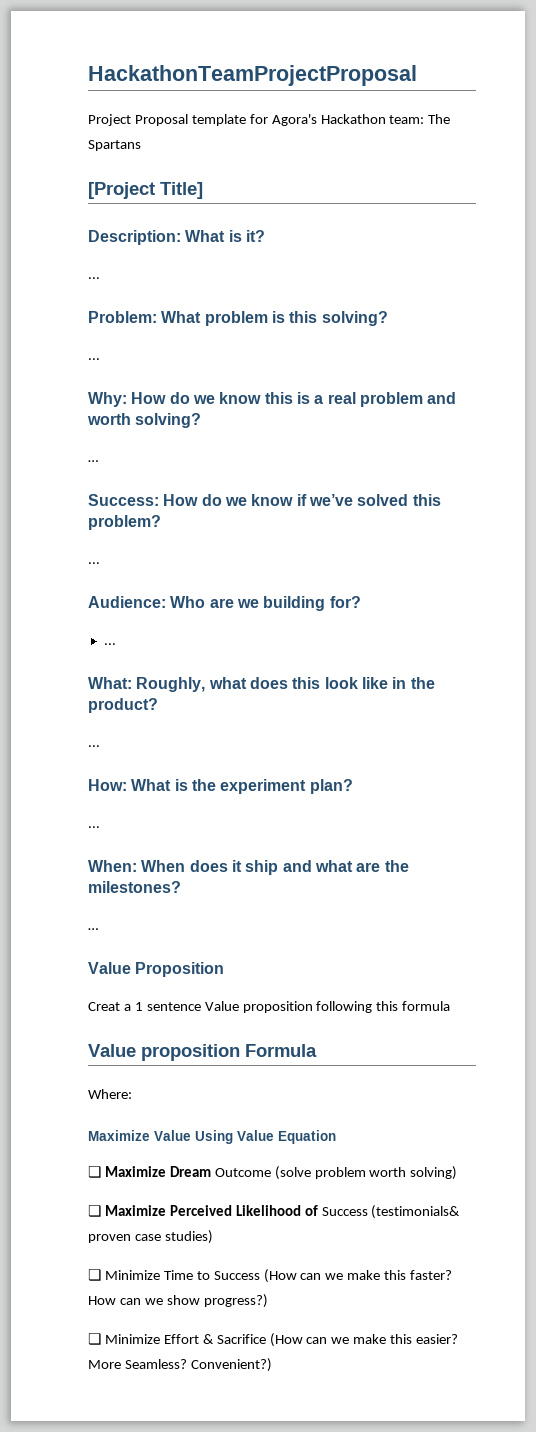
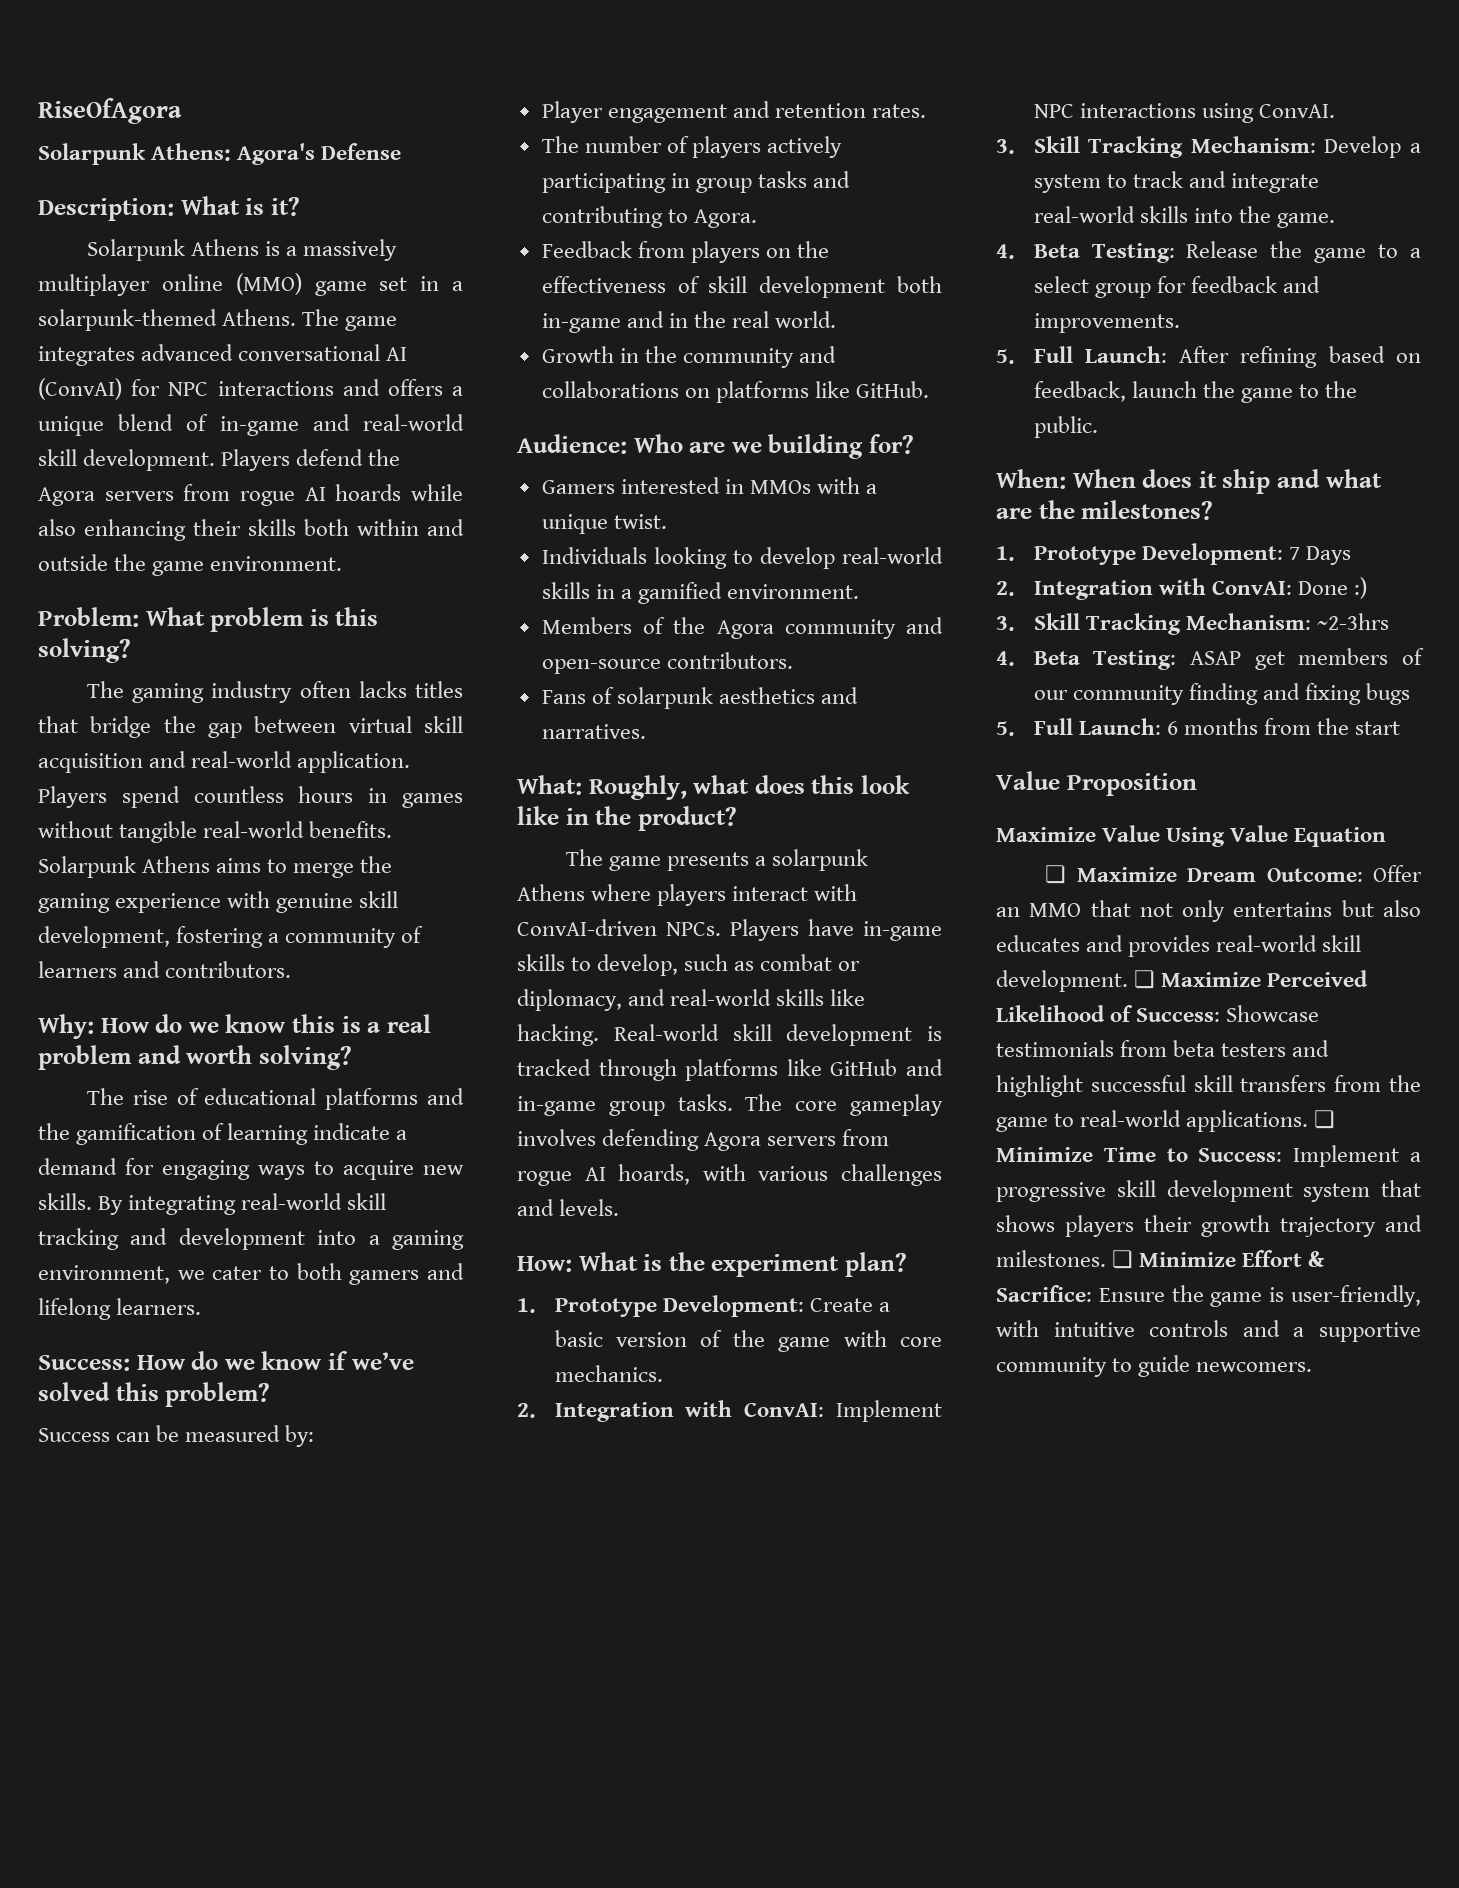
- HackathonTeamProjectProposal
- Project Proposal template for Agora's Hackathon team: The Spartans
- [Project Title]
+ RiseOfAgora
+ Solarpunk Athens: Agora's Defense
  Description: What is it?
- ...
+ Solarpunk Athens is a massively multiplayer online (MMO) game set in a solarpunk-themed Athens. The game integrates advanced conversational AI (ConvAI) for NPC interactions and offers a unique blend of in-game and real-world skill development. Players defend the Agora servers from rogue AI hoards while also enhancing their skills both within and outside the game environment.
  Problem: What problem is this solving?
- ...
+ The gaming industry often lacks titles that bridge the gap between virtual skill acquisition and real-world application. Players spend countless hours in games without tangible real-world benefits. Solarpunk Athens aims to merge the gaming experience with genuine skill development, fostering a community of learners and contributors.
  Why: How do we know this is a real problem and worth solving?
- …
+ The rise of educational platforms and the gamification of learning indicate a demand for engaging ways to acquire new skills. By integrating real-world skill tracking and development into a gaming environment, we cater to both gamers and lifelong learners.
  Success: How do we know if we’ve solved this problem?
- ...
+ Success can be measured by:
+ Player engagement and retention rates.
+ The number of players actively participating in group tasks and contributing to Agora.
+ Feedback from players on the effectiveness of skill development both in-game and in the real world.
+ Growth in the community and collaborations on platforms like GitHub.
  Audience: Who are we building for?
- ...
+ Gamers interested in MMOs with a unique twist.
+ Individuals looking to develop real-world skills in a gamified environment.
+ Members of the Agora community and open-source contributors.
+ Fans of solarpunk aesthetics and narratives.
  What: Roughly, what does this look like in the product?
- ...
+ The game presents a solarpunk Athens where players interact with ConvAI-driven NPCs. Players have in-game skills to develop, such as combat or diplomacy, and real-world skills like hacking. Real-world skill development is tracked through platforms like GitHub and in-game group tasks. The core gameplay involves defending Agora servers from rogue AI hoards, with various challenges and levels.
  How: What is the experiment plan?
- ...
+ 1. Prototype Development: Create a basic version of the game with core mechanics.
+ 2. Integration with ConvAI: Implement NPC interactions using ConvAI.
+ 3. Skill Tracking Mechanism: Develop a system to track and integrate real-world skills into the game.
+ 4. Beta Testing: Release the game to a select group for feedback and improvements.
+ 5. Full Launch: After refining based on feedback, launch the game to the public.
  When: When does it ship and what are the milestones?
- …
+ 1. Prototype Development: 7 Days
+ 2. Integration with ConvAI: Done :)
+ 3. Skill Tracking Mechanism: ~2-3hrs
+ 4. Beta Testing: ASAP get members of our community finding and fixing bugs
+ 5. Full Launch: 6 months from the start
  Value Proposition
- Creat a 1 sentence Value proposition following this formula
- Value proposition Formula
- Where:
- ❏ Maximize Dream Outcome (solve problem worth solving)
- ❏ Maximize Perceived Likelihood of Success (testimonials& proven case studies)
- ❏ Minimize Time to Success (How can we make this faster? How can we show progress?)
- ❏ Minimize Effort & Sacrifice (How can we make this easier? More Seamless? Convenient?)
+ ❏ Maximize Dream Outcome: Offer an MMO that not only entertains but also educates and provides real-world skill development. ❏ Maximize Perceived Likelihood of Success: Showcase testimonials from beta testers and highlight successful skill transfers from the game to real-world applications. ❏ Minimize Time to Success: Implement a progressive skill development system that shows players their growth trajectory and milestones. ❏ Minimize Effort & Sacrifice: Ensure the game is user-friendly, with intuitive controls and a supportive community to guide newcomers.

